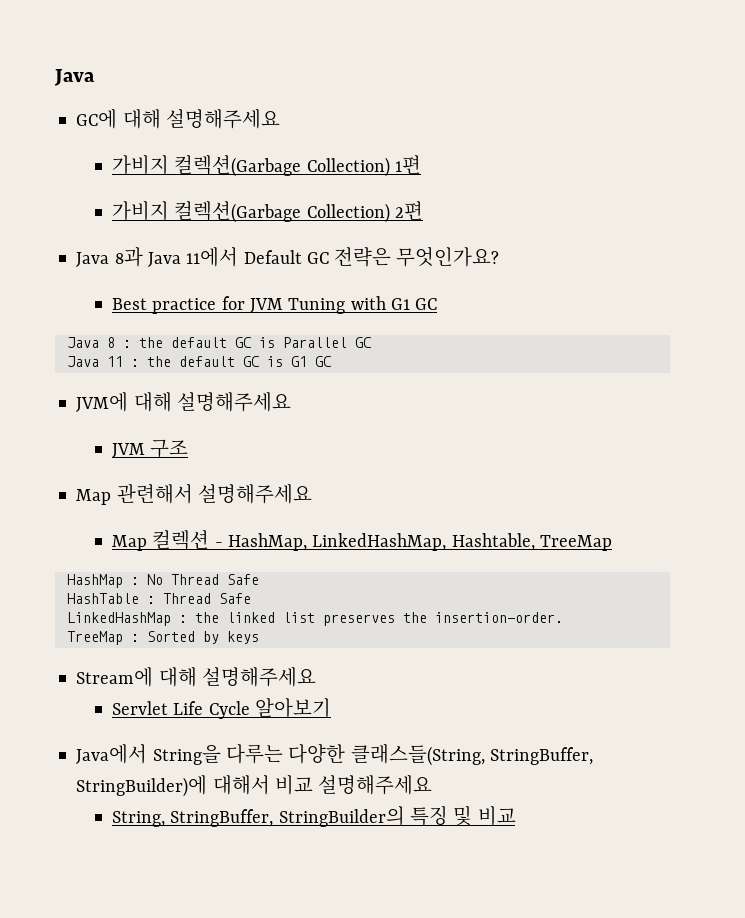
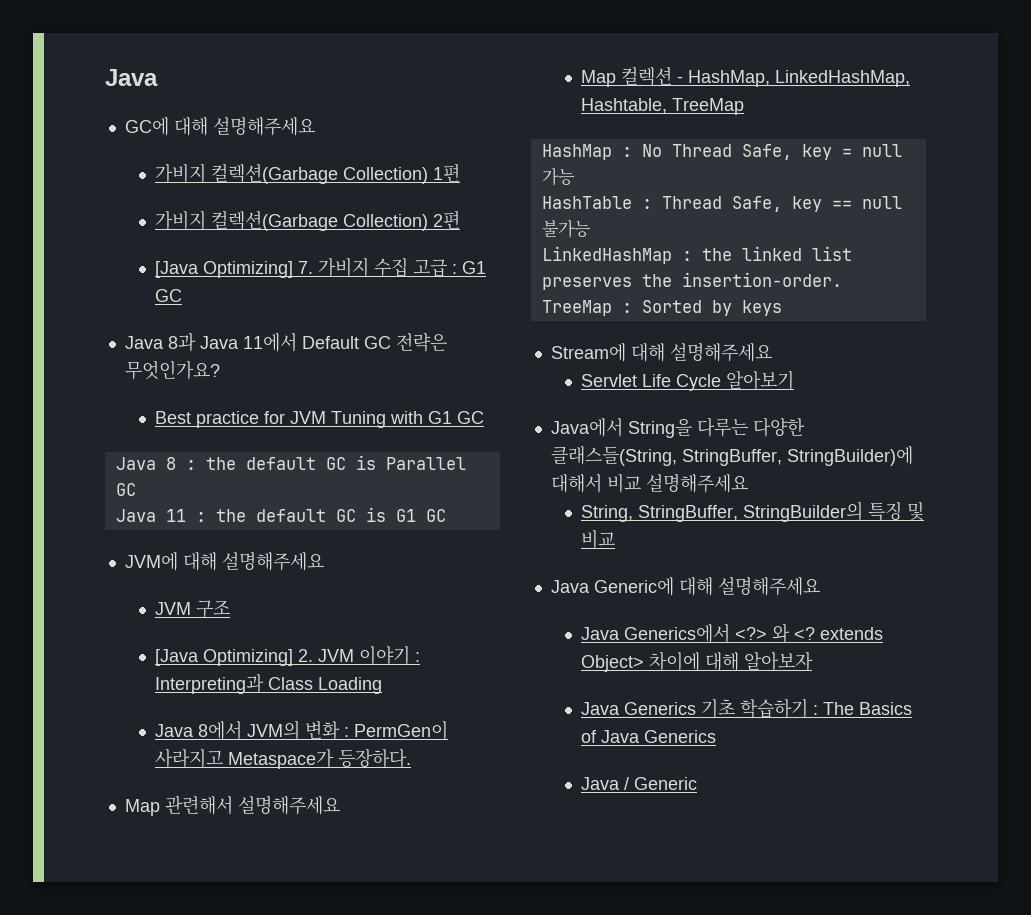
+ [Java Optimizing] 7. 가비지 수집 고급 : G1 GC
+ [Java Optimizing] 2. JVM 이야기 : Interpreting과 Class Loading
+ Java 8에서 JVM의 변화 : PermGen이 사라지고 Metaspace가 등장하다.
- HashMap : No Thread Safe
- HashTable : Thread Safe
+ HashMap : No Thread Safe, key = null 가능
+ HashTable : Thread Safe, key == null 불가능
+ Java Generic에 대해 설명해주세요
+ Java Generics에서 <?> 와 <? extends Object> 차이에 대해 알아보자
+ Java Generics 기초 학습하기 : The Basics of Java Generics
+ Java / Generic

